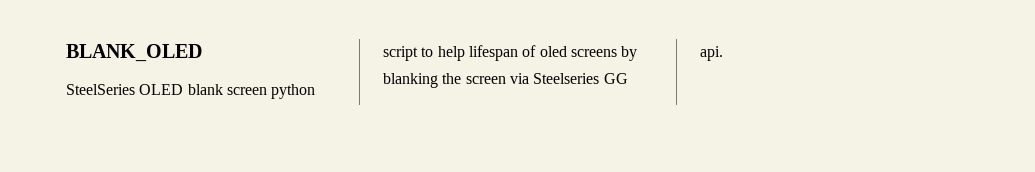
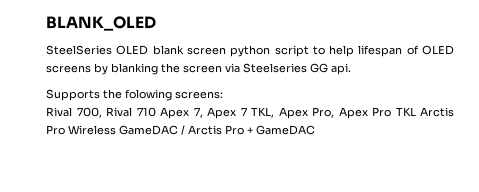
- SteelSeries OLED blank screen python script to help lifespan of oled screens by blanking the screen via Steelseries GG api.
+ SteelSeries OLED blank screen python script to help lifespan of OLED screens by blanking the screen via Steelseries GG api.
+ Supports the folowing screens:
+ Rival 700, Rival 710 Apex 7, Apex 7 TKL, Apex Pro, Apex Pro TKL Arctis Pro Wireless GameDAC / Arctis Pro + GameDAC

